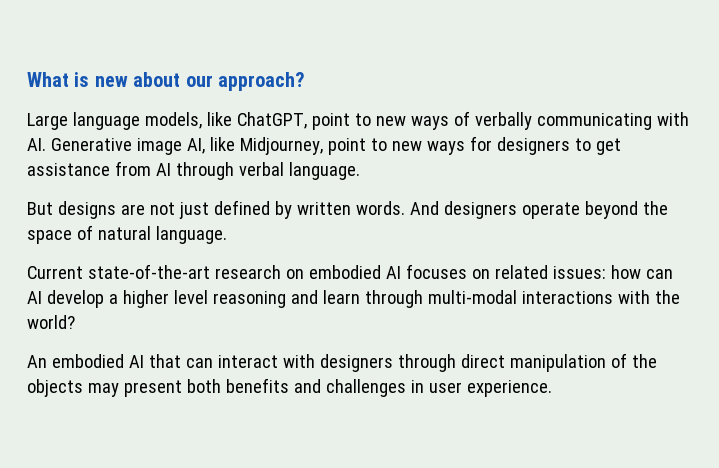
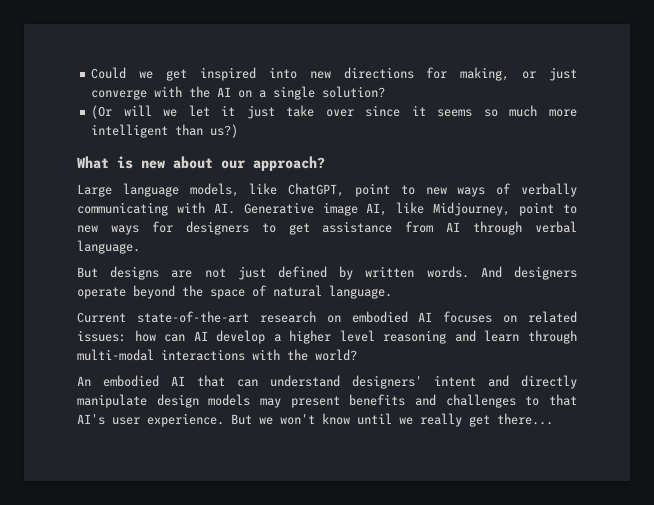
+ Could we get inspired into new directions for making, or just converge with the AI on a single solution?
+ (Or will we let it just take over since it seems so much more intelligent than us?)
- An embodied AI that can interact with designers through direct manipulation of the objects may present both benefits and challenges in user experience.
+ An embodied AI that can understand designers' intent and directly manipulate design models may present benefits and challenges to that AI's user experience. But we won't know until we really get there...

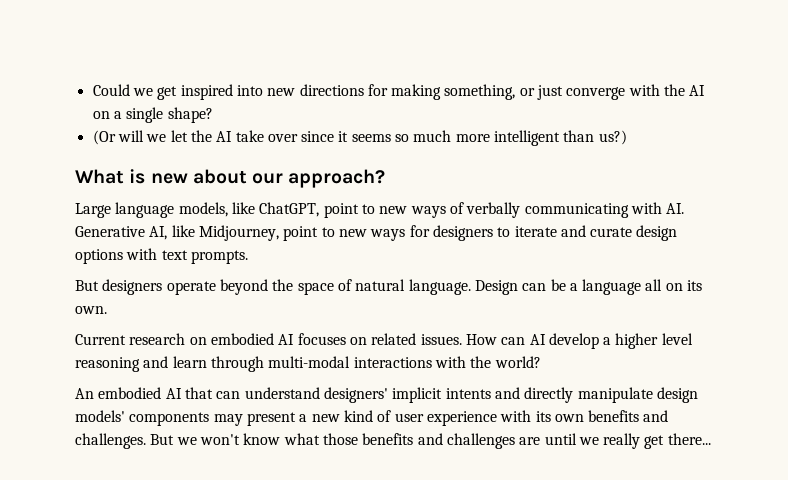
- Could we get inspired into new directions for making, or just converge with the AI on a single solution?
+ Could we get inspired into new directions for making something, or just converge with the AI on a single shape?
- (Or will we let it just take over since it seems so much more intelligent than us?)
+ (Or will we let the AI take over since it seems so much more intelligent than us?)
- Large language models, like ChatGPT, point to new ways of verbally communicating with AI. Generative image AI, like Midjourney, point to new ways for designers to get assistance from AI through verbal language.
- But designs are not just defined by written words. And designers operate beyond the space of natural language.
+ Large language models, like ChatGPT, point to new ways of verbally communicating with AI. Generative AI, like Midjourney, point to new ways for designers to iterate and curate design options with text prompts.
+ But designers operate beyond the space of natural language. Design can be a language all on its own.
- Current state-of-the-art research on embodied AI focuses on related issues: how can AI develop a higher level reasoning and learn through multi-modal interactions with the world?
+ Current research on embodied AI focuses on related issues. How can AI develop a higher level reasoning and learn through multi-modal interactions with the world?
- An embodied AI that can understand designers' intent and directly manipulate design models may present benefits and challenges to that AI's user experience. But we won't know until we really get there...
+ An embodied AI that can understand designers' implicit intents and directly manipulate design models' components may present a new kind of user experience with its own benefits and challenges. But we won't know what those benefits and challenges are until we really get there...

